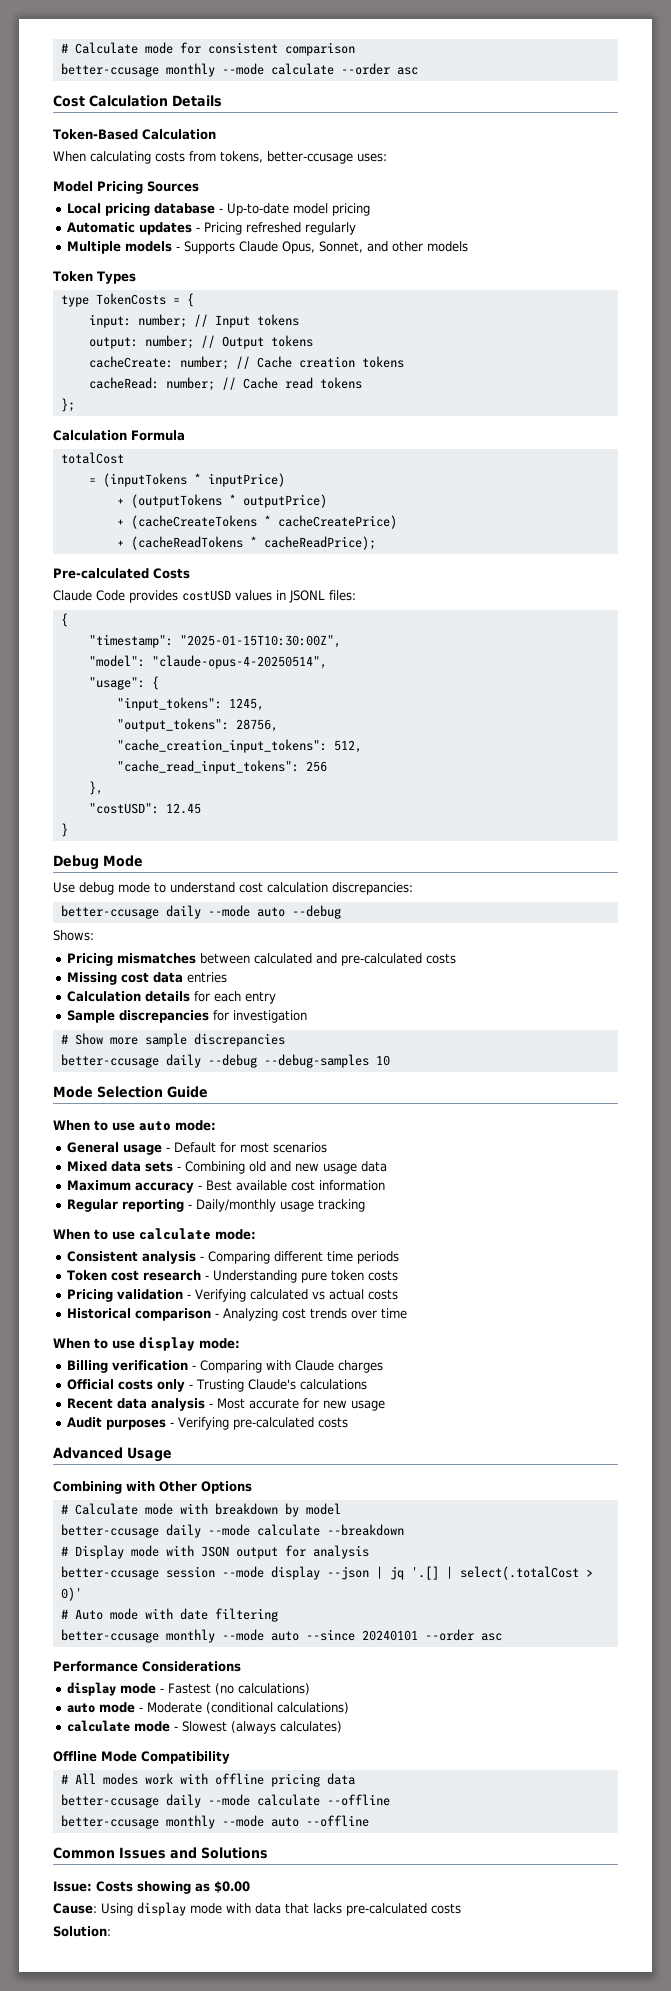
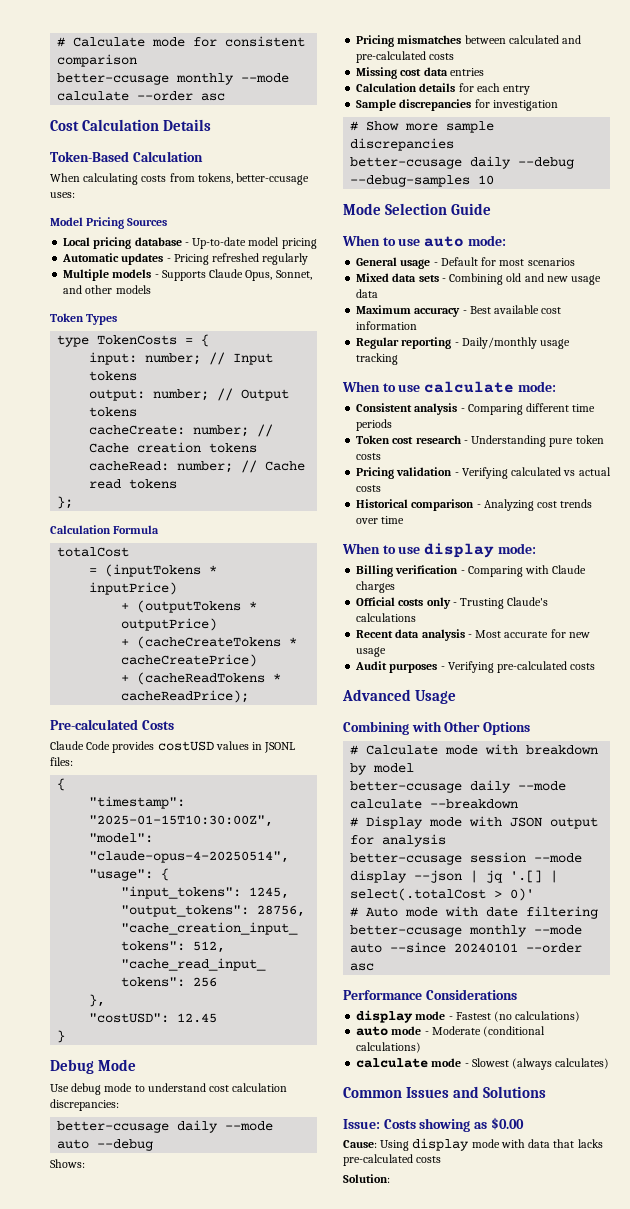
- Offline Mode Compatibility
- # All modes work with offline pricing data
- better-ccusage daily --mode calculate --offline
- better-ccusage monthly --mode auto --offline

